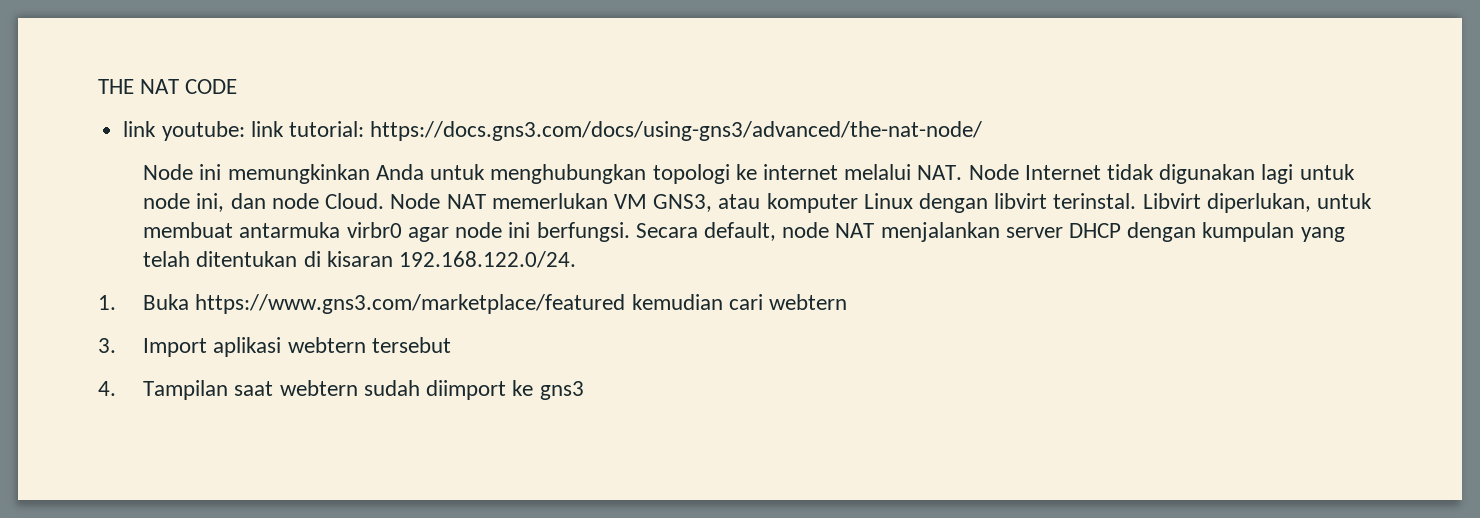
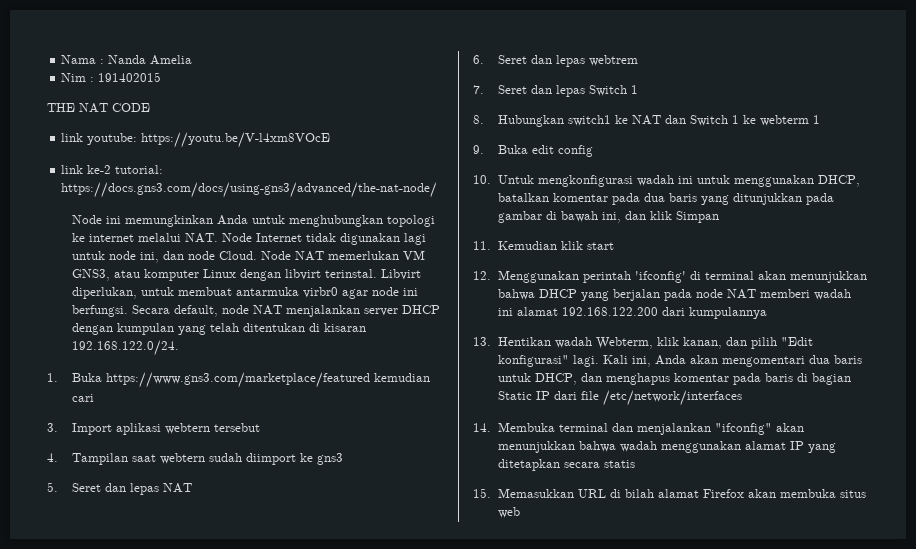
+ Nama : Nanda Amelia
+ Nim : 191402015
- link youtube: link tutorial: https://docs.gns3.com/docs/using-gns3/advanced/the-nat-node/
+ link youtube: https://youtu.be/V-l4xm8VOcE
+ link ke-2 tutorial: https://docs.gns3.com/docs/using-gns3/advanced/the-nat-node/
- 1. Buka https://www.gns3.com/marketplace/featured kemudian cari webtern
+ 1. Buka https://www.gns3.com/marketplace/featured kemudian cari
+ 5. Seret dan lepas NAT
+ 6. Seret dan lepas webtrem
+ 7. Seret dan lepas Switch 1
+ 8. Hubungkan switch1 ke NAT dan Switch 1 ke webterm 1
+ 9. Buka edit config
+ 10. Untuk mengkonfigurasi wadah ini untuk menggunakan DHCP, batalkan komentar pada dua baris yang ditunjukkan pada gambar di bawah ini, dan klik Simpan
+ 11. Kemudian klik start
+ 12. Menggunakan perintah 'ifconfig' di terminal akan menunjukkan bahwa DHCP yang berjalan pada node NAT memberi wadah ini alamat 192.168.122.200 dari kumpulannya
+ 13. Hentikan wadah Webterm, klik kanan, dan pilih "Edit konfigurasi" lagi. Kali ini, Anda akan mengomentari dua baris untuk DHCP, dan menghapus komentar pada baris di bagian Static IP dari file /etc/network/interfaces
+ 14. Membuka terminal dan menjalankan "ifconfig" akan menunjukkan bahwa wadah menggunakan alamat IP yang ditetapkan secara statis
+ 15. Memasukkan URL di bilah alamat Firefox akan membuka situs web

